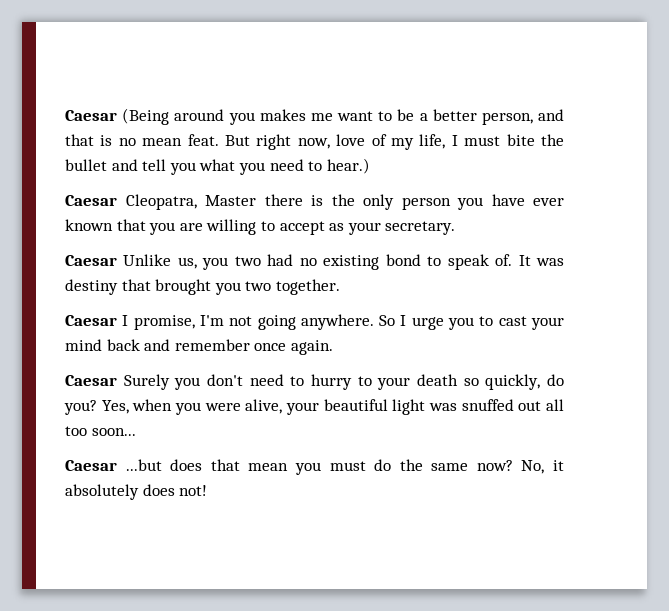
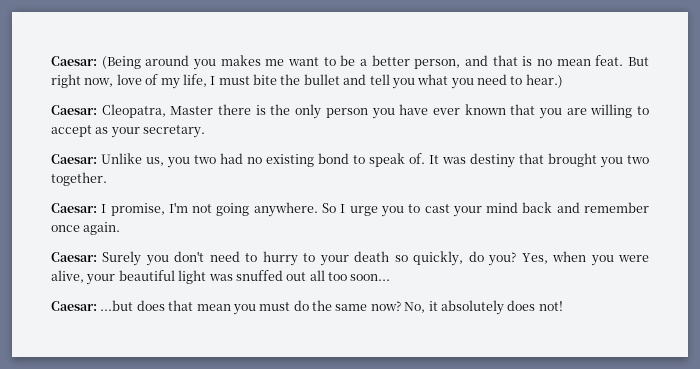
- Caesar (Being around you makes me want to be a better person, and that is no mean feat.
+ Caesar: (Being around you makes me want to be a better person, and that is no mean feat.
- Caesar Cleopatra, Master there is the only person you have ever known that you are willing to accept as your secretary.
+ Caesar: Cleopatra, Master there is the only person you have ever known that you are willing to accept as your secretary.
- Caesar Unlike us, you two had no existing bond to speak of.
+ Caesar: Unlike us, you two had no existing bond to speak of.
- Caesar I promise, I'm not going anywhere.
+ Caesar: I promise, I'm not going anywhere.
- Caesar Surely you don't need to hurry to your death so quickly, do you?
+ Caesar: Surely you don't need to hurry to your death so quickly, do you?
- Caesar ...but does that mean you must do the same now?
+ Caesar: ...but does that mean you must do the same now?

